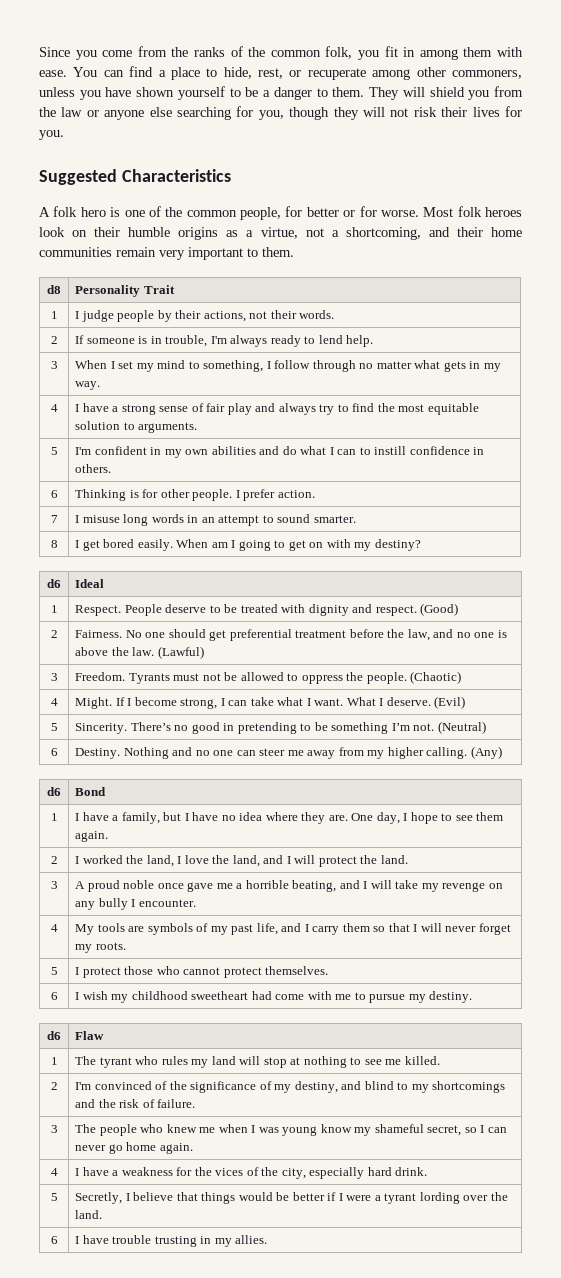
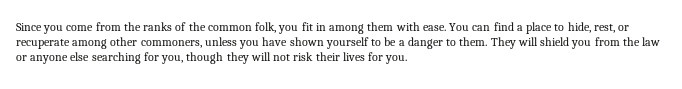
- Suggested Characteristics
- A folk hero is one of the common people, for better or for worse. Most folk heroes look on their humble origins as a virtue, not a shortcoming, and their home communities remain very important to them.
- d8 | Personality Trait
- 1 | I judge people by their actions, not their words.
- 2 | If someone is in trouble, I'm always ready to lend help.
- 3 | When I set my mind to something, I follow through no matter what gets in my way.
- 4 | I have a strong sense of fair play and always try to find the most equitable solution to arguments.
- 5 | I'm confident in my own abilities and do what I can to instill confidence in others.
- 6 | Thinking is for other people. I prefer action.
- 7 | I misuse long words in an attempt to sound smarter.
- 8 | I get bored easily. When am I going to get on with my destiny?
- d6 | Ideal
- 1 | Respect. People deserve to be treated with dignity and respect. (Good)
- 2 | Fairness. No one should get preferential treatment before the law, and no one is above the law. (Lawful)
- 3 | Freedom. Tyrants must not be allowed to oppress the people. (Chaotic)
- 4 | Might. If I become strong, I can take what I want. What I deserve. (Evil)
- 5 | Sincerity. There’s no good in pretending to be something I’m not. (Neutral)
- 6 | Destiny. Nothing and no one can steer me away from my higher calling. (Any)
- d6 | Bond
- 1 | I have a family, but I have no idea where they are. One day, I hope to see them again.
- 2 | I worked the land, I love the land, and I will protect the land.
- 3 | A proud noble once gave me a horrible beating, and I will take my revenge on any bully I encounter.
- 4 | My tools are symbols of my past life, and I carry them so that I will never forget my roots.
- 5 | I protect those who cannot protect themselves.
- 6 | I wish my childhood sweetheart had come with me to pursue my destiny.
- d6 | Flaw
- 1 | The tyrant who rules my land will stop at nothing to see me killed.
- 2 | I'm convinced of the significance of my destiny, and blind to my shortcomings and the risk of failure.
- 3 | The people who knew me when I was young know my shameful secret, so I can never go home again.
- 4 | I have a weakness for the vices of the city, especially hard drink.
- 5 | Secretly, I believe that things would be better if I were a tyrant lording over the land.
- 6 | I have trouble trusting in my allies.

